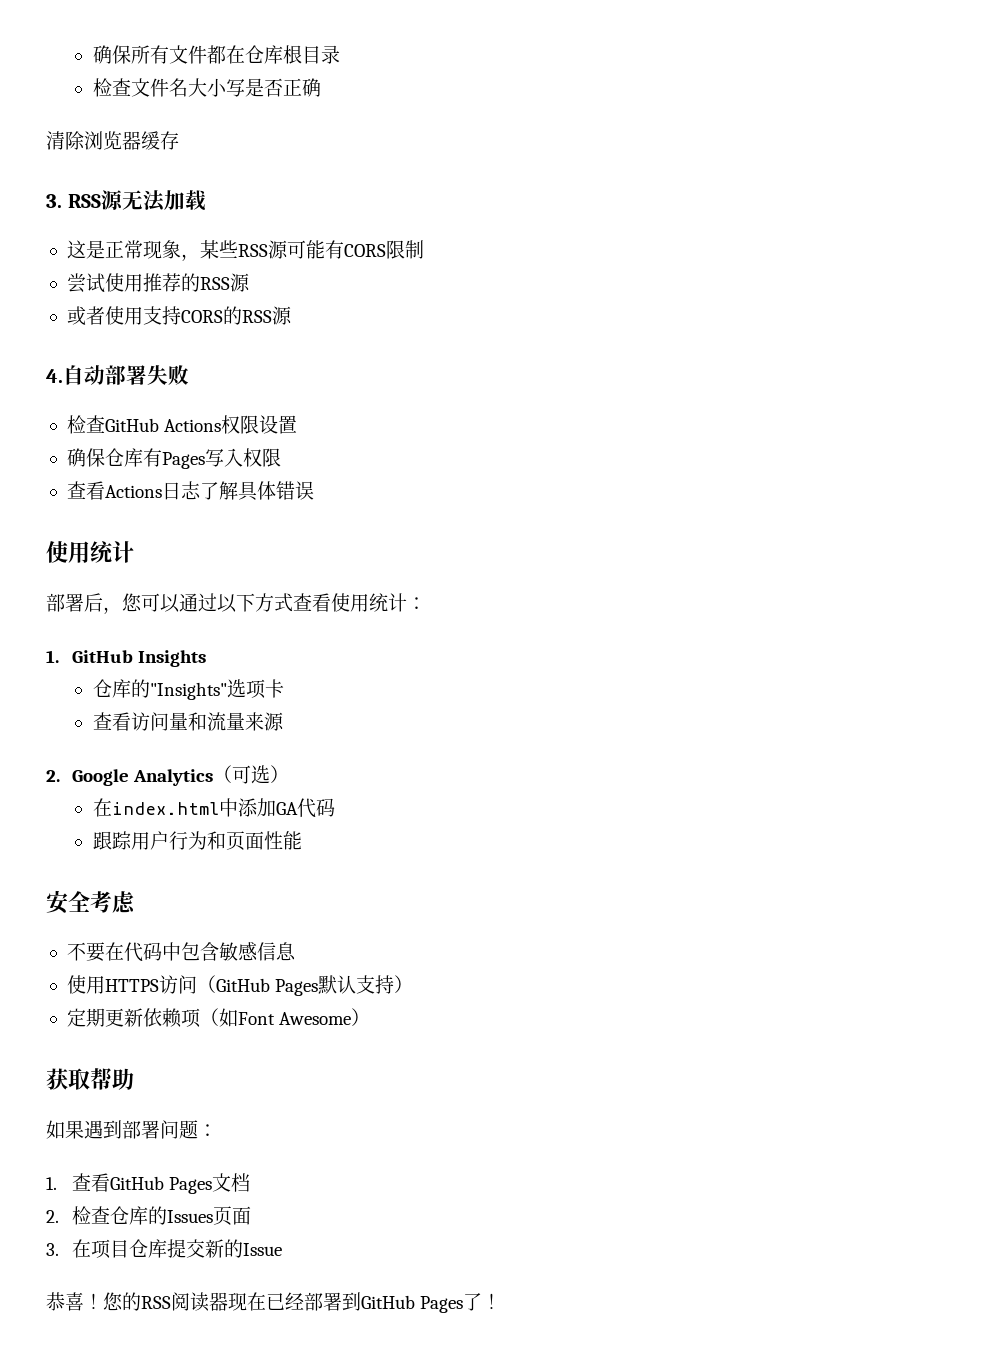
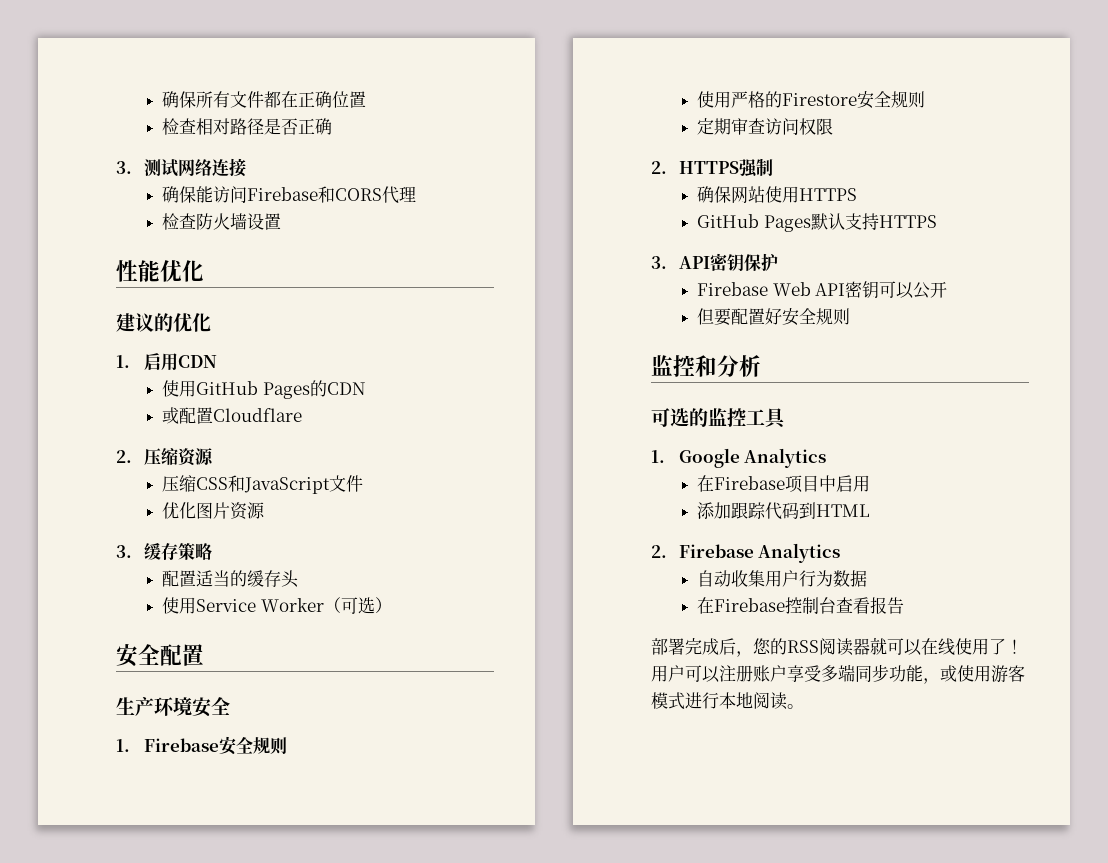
- 确保所有文件都在仓库根目录
- 检查文件名大小写是否正确
+ 确保所有文件都在正确位置
+ 检查相对路径是否正确
- 清除浏览器缓存
- 3. RSS源无法加载
- 这是正常现象，某些RSS源可能有CORS限制
- 尝试使用推荐的RSS源
- 或者使用支持CORS的RSS源
- 4.自动部署失败
- 检查GitHub Actions权限设置
- 确保仓库有Pages写入权限
- 查看Actions日志了解具体错误
- 使用统计
- 部署后，您可以通过以下方式查看使用统计：
- 1. GitHub Insights
- 仓库的"Insights"选项卡
- 查看访问量和流量来源
- 2. Google Analytics（可选）
- 在index.html中添加GA代码
- 跟踪用户行为和页面性能
- 安全考虑
- 不要在代码中包含敏感信息
- 使用HTTPS访问（GitHub Pages默认支持）
- 定期更新依赖项（如Font Awesome）
- 获取帮助
- 如果遇到部署问题：
- 1.查看GitHub Pages文档
- 2.检查仓库的Issues页面
- 3.在项目仓库提交新的Issue
- 恭喜！您的RSS阅读器现在已经部署到GitHub Pages了！
+ 3.测试网络连接
+ 确保能访问Firebase和CORS代理
+ 检查防火墙设置
+ 性能优化
+ 建议的优化
+ 1.启用CDN
+ 使用GitHub Pages的CDN
+ 或配置Cloudflare
+ 2.压缩资源
+ 压缩CSS和JavaScript文件
+ 优化图片资源
+ 3.缓存策略
+ 配置适当的缓存头
+ 使用Service Worker（可选）
+ 安全配置
+ 生产环境安全
+ 1. Firebase安全规则
+ 使用严格的Firestore安全规则
+ 定期审查访问权限
+ 2. HTTPS强制
+ 确保网站使用HTTPS
+ GitHub Pages默认支持HTTPS
+ 3. API密钥保护
+ Firebase Web API密钥可以公开
+ 但要配置好安全规则
+ 监控和分析
+ 可选的监控工具
+ 1. Google Analytics
+ 在Firebase项目中启用
+ 添加跟踪代码到HTML
+ 2. Firebase Analytics
+ 自动收集用户行为数据
+ 在Firebase控制台查看报告
+ 部署完成后，您的RSS阅读器就可以在线使用了！用户可以注册账户享受多端同步功能，或使用游客模式进行本地阅读。

